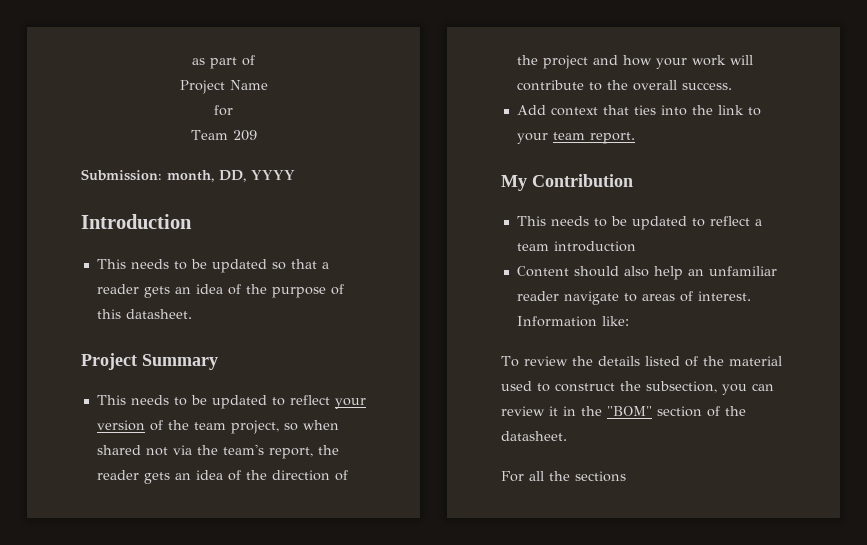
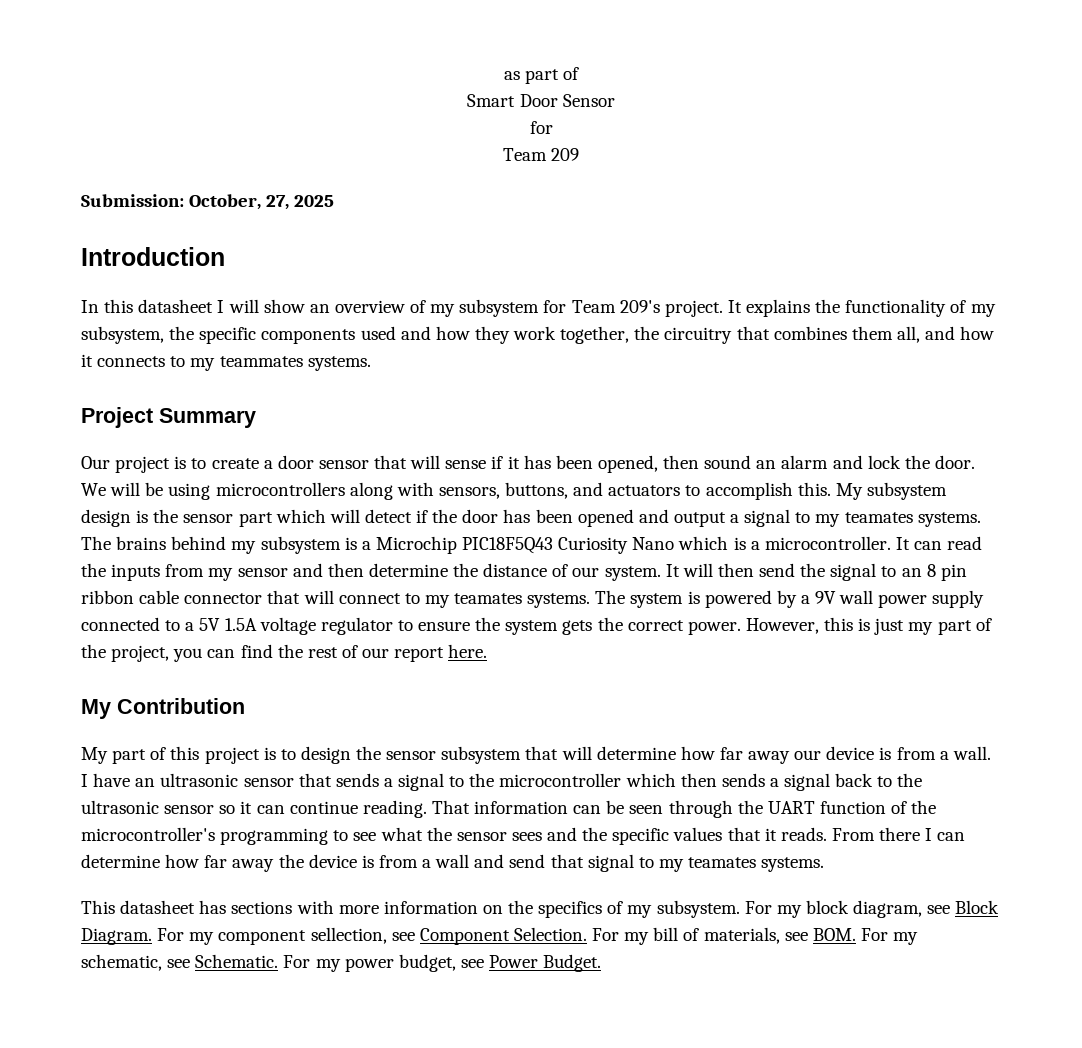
- Project Name
+ Smart Door Sensor
- Submission: month, DD, YYYY
+ Submission: October, 27, 2025
  Introduction
- This needs to be updated so that a reader gets an idea of the purpose of this datasheet.
+ In this datasheet I will show an overview of my subsystem for Team 209's project. It explains the functionality of my subsystem, the specific components used and how they work together, the circuitry that combines them all, and how it connects to my teammates systems.
  Project Summary
- This needs to be updated to reflect your version of the team project, so when shared not via the team's report, the reader gets an idea of the direction of the project and how your work will contribute to the overall success.
- Add context that ties into the link to your team report.
+ Our project is to create a door sensor that will sense if it has been opened, then sound an alarm and lock the door. We will be using microcontrollers along with sensors, buttons, and actuators to accomplish this. My subsystem design is the sensor part which will detect if the door has been opened and output a signal to my teamates systems. The brains behind my subsystem is a Microchip PIC18F5Q43 Curiosity Nano which is a microcontroller. It can read the inputs from my sensor and then determine the distance of our system. It will then send the signal to an 8 pin ribbon cable connector that will connect to my teamates systems. The system is powered by a 9V wall power supply connected to a 5V 1.5A voltage regulator to ensure the system gets the correct power. However, this is just my part of the project, you can find the rest of our report here.
  My Contribution
- This needs to be updated to reflect a team introduction
- Content should also help an unfamiliar reader navigate to areas of interest. Information like:
- To review the details listed of the material used to construct the subsection, you can review it in the "BOM" section of the datasheet.
- For all the sections
+ My part of this project is to design the sensor subsystem that will determine how far away our device is from a wall. I have an ultrasonic sensor that sends a signal to the microcontroller which then sends a signal back to the ultrasonic sensor so it can continue reading. That information can be seen through the UART function of the microcontroller's programming to see what the sensor sees and the specific values that it reads. From there I can determine how far away the device is from a wall and send that signal to my teamates systems.
+ This datasheet has sections with more information on the specifics of my subsystem. For my block diagram, see Block Diagram. For my component sellection, see Component Selection. For my bill of materials, see BOM. For my schematic, see Schematic. For my power budget, see Power Budget.

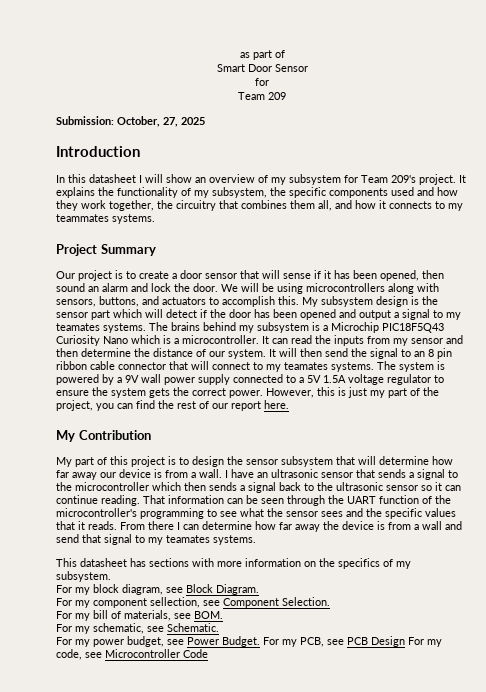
- This datasheet has sections with more information on the specifics of my subsystem. For my block diagram, see Block Diagram. For my component sellection, see Component Selection. For my bill of materials, see BOM. For my schematic, see Schematic. For my power budget, see Power Budget.
+ This datasheet has sections with more information on the specifics of my subsystem.
+ For my block diagram, see Block Diagram.
+ For my component sellection, see Component Selection.
+ For my bill of materials, see BOM.
+ For my schematic, see Schematic.
+ For my power budget, see Power Budget.
+ For my PCB, see PCB Design For my code, see Microcontroller Code

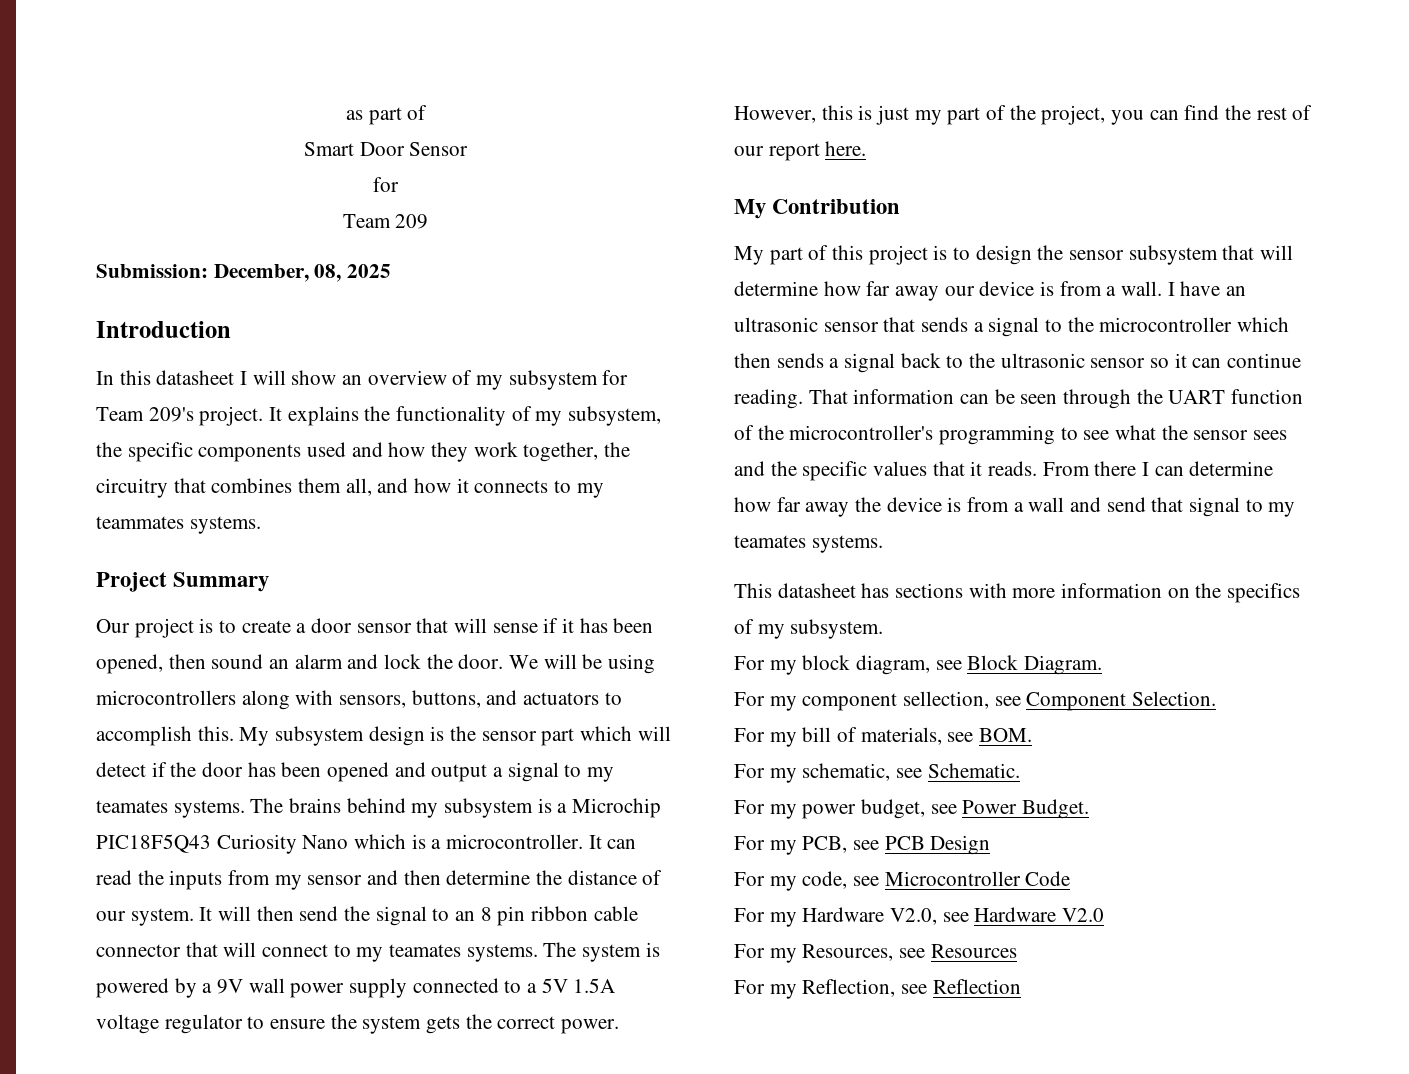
- Submission: October, 27, 2025
+ Submission: December, 08, 2025
- For my power budget, see Power Budget. For my PCB, see PCB Design For my code, see Microcontroller Code
+ For my power budget, see Power Budget.
+ For my PCB, see PCB Design
+ For my code, see Microcontroller Code
+ For my Hardware V2.0, see Hardware V2.0
+ For my Resources, see Resources
+ For my Reflection, see Reflection

